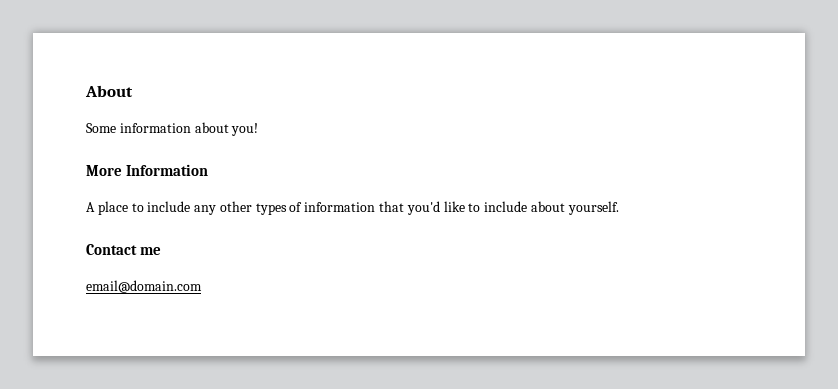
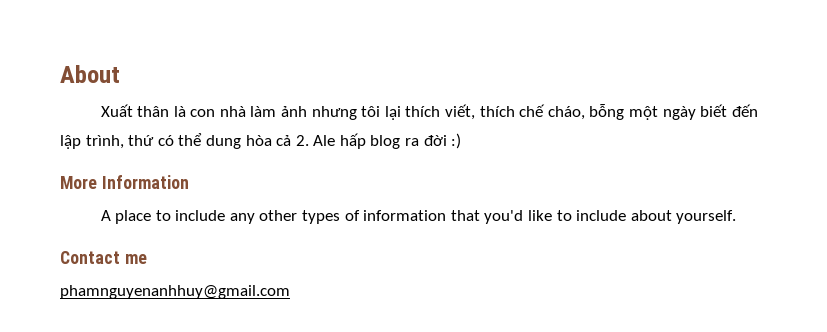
- Some information about you!
+ Xuất thân là con nhà làm ảnh nhưng tôi lại thích viết, thích chế cháo, bỗng một ngày biết đến lập trình, thứ có thể dung hòa cả 2. Ale hấp blog ra đời :)
- email@domain.com
+ phamnguyenanhhuy@gmail.com

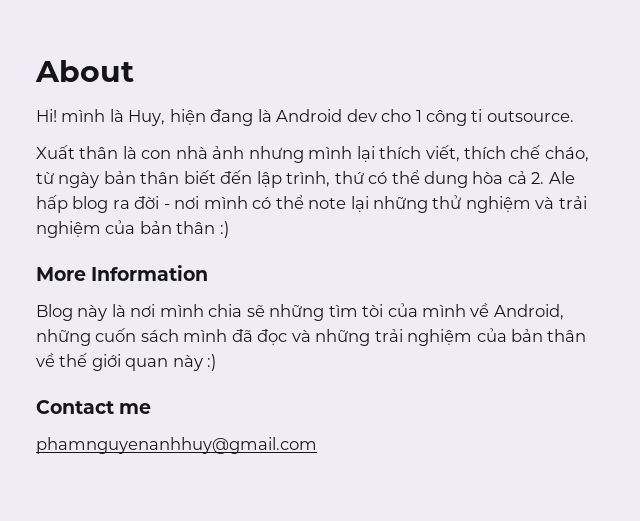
+ Hi! mình là Huy, hiện đang là Android dev cho 1 công ti outsource.
- Xuất thân là con nhà làm ảnh nhưng tôi lại thích viết, thích chế cháo, bỗng một ngày biết đến lập trình, thứ có thể dung hòa cả 2. Ale hấp blog ra đời :)
+ Xuất thân là con nhà ảnh nhưng mình lại thích viết, thích chế cháo, từ ngày bản thân biết đến lập trình, thứ có thể dung hòa cả 2. Ale hấp blog ra đời - nơi mình có thể note lại những thử nghiệm và trải nghiệm của bản thân :)
  More Information
- A place to include any other types of information that you'd like to include about yourself.
+ Blog này là nơi mình chia sẽ những tìm tòi của mình về Android, những cuốn sách mình đã đọc và những trải nghiệm của bản thân về thế giới quan này :)

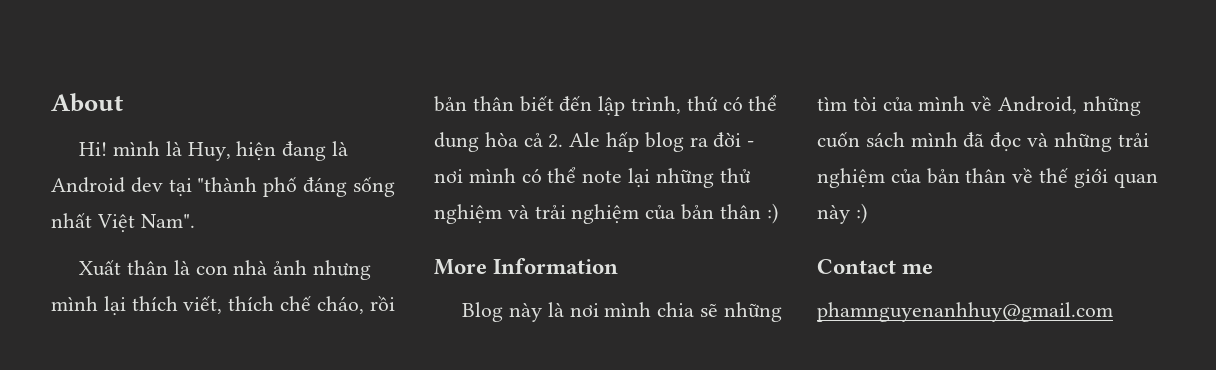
- Hi! mình là Huy, hiện đang là Android dev cho 1 công ti outsource.
+ Hi! mình là Huy, hiện đang là Android dev tại "thành phố đáng sống nhất Việt Nam".
- Xuất thân là con nhà ảnh nhưng mình lại thích viết, thích chế cháo, từ ngày bản thân biết đến lập trình, thứ có thể dung hòa cả 2. Ale hấp blog ra đời - nơi mình có thể note lại những thử nghiệm và trải nghiệm của bản thân :)
+ Xuất thân là con nhà ảnh nhưng mình lại thích viết, thích chế cháo, rồi bản thân biết đến lập trình, thứ có thể dung hòa cả 2. Ale hấp blog ra đời - nơi mình có thể note lại những thử nghiệm và trải nghiệm của bản thân :)

